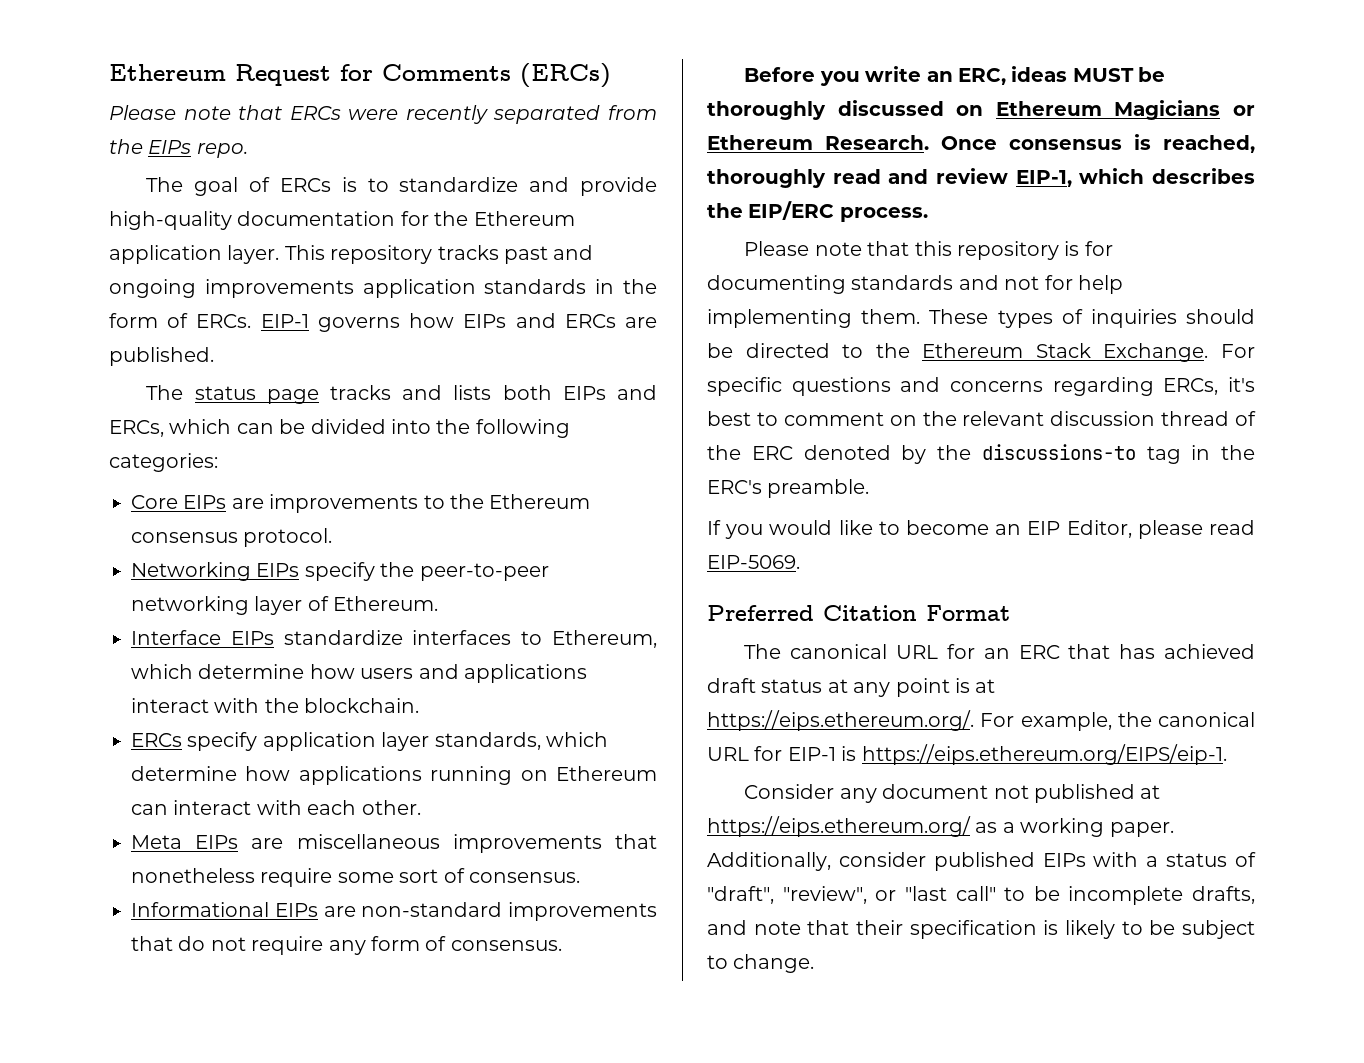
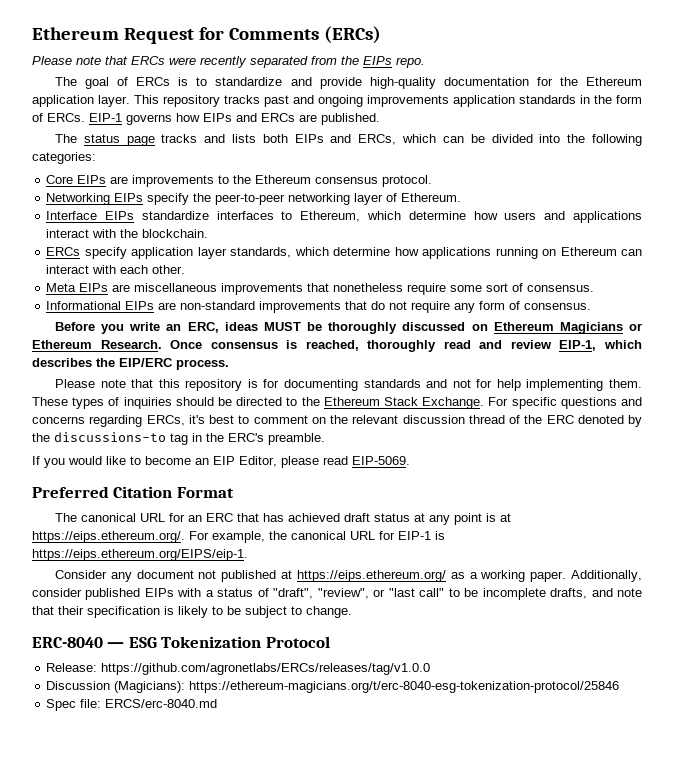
+ ERC-8040 — ESG Tokenization Protocol
+ Release: https://github.com/agronetlabs/ERCs/releases/tag/v1.0.0
+ Discussion (Magicians): https://ethereum-magicians.org/t/erc-8040-esg-tokenization-protocol/25846
+ Spec file: ERCS/erc-8040.md

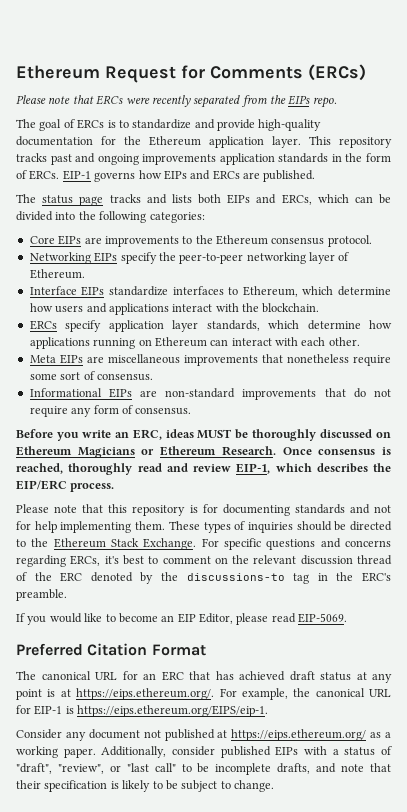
- ERC-8040 — ESG Tokenization Protocol
- Release: https://github.com/agronetlabs/ERCs/releases/tag/v1.0.0
- Discussion (Magicians): https://ethereum-magicians.org/t/erc-8040-esg-tokenization-protocol/25846
- Spec file: ERCS/erc-8040.md

